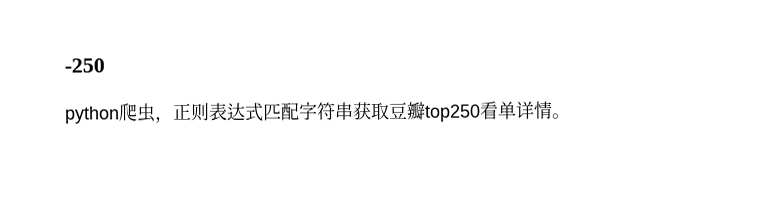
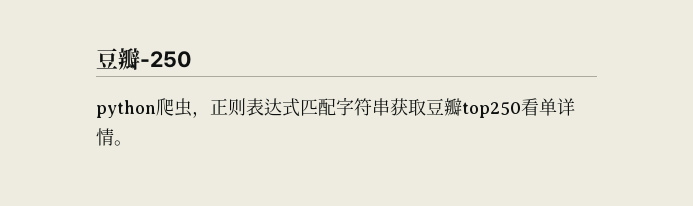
- -250
+ 豆瓣-250

